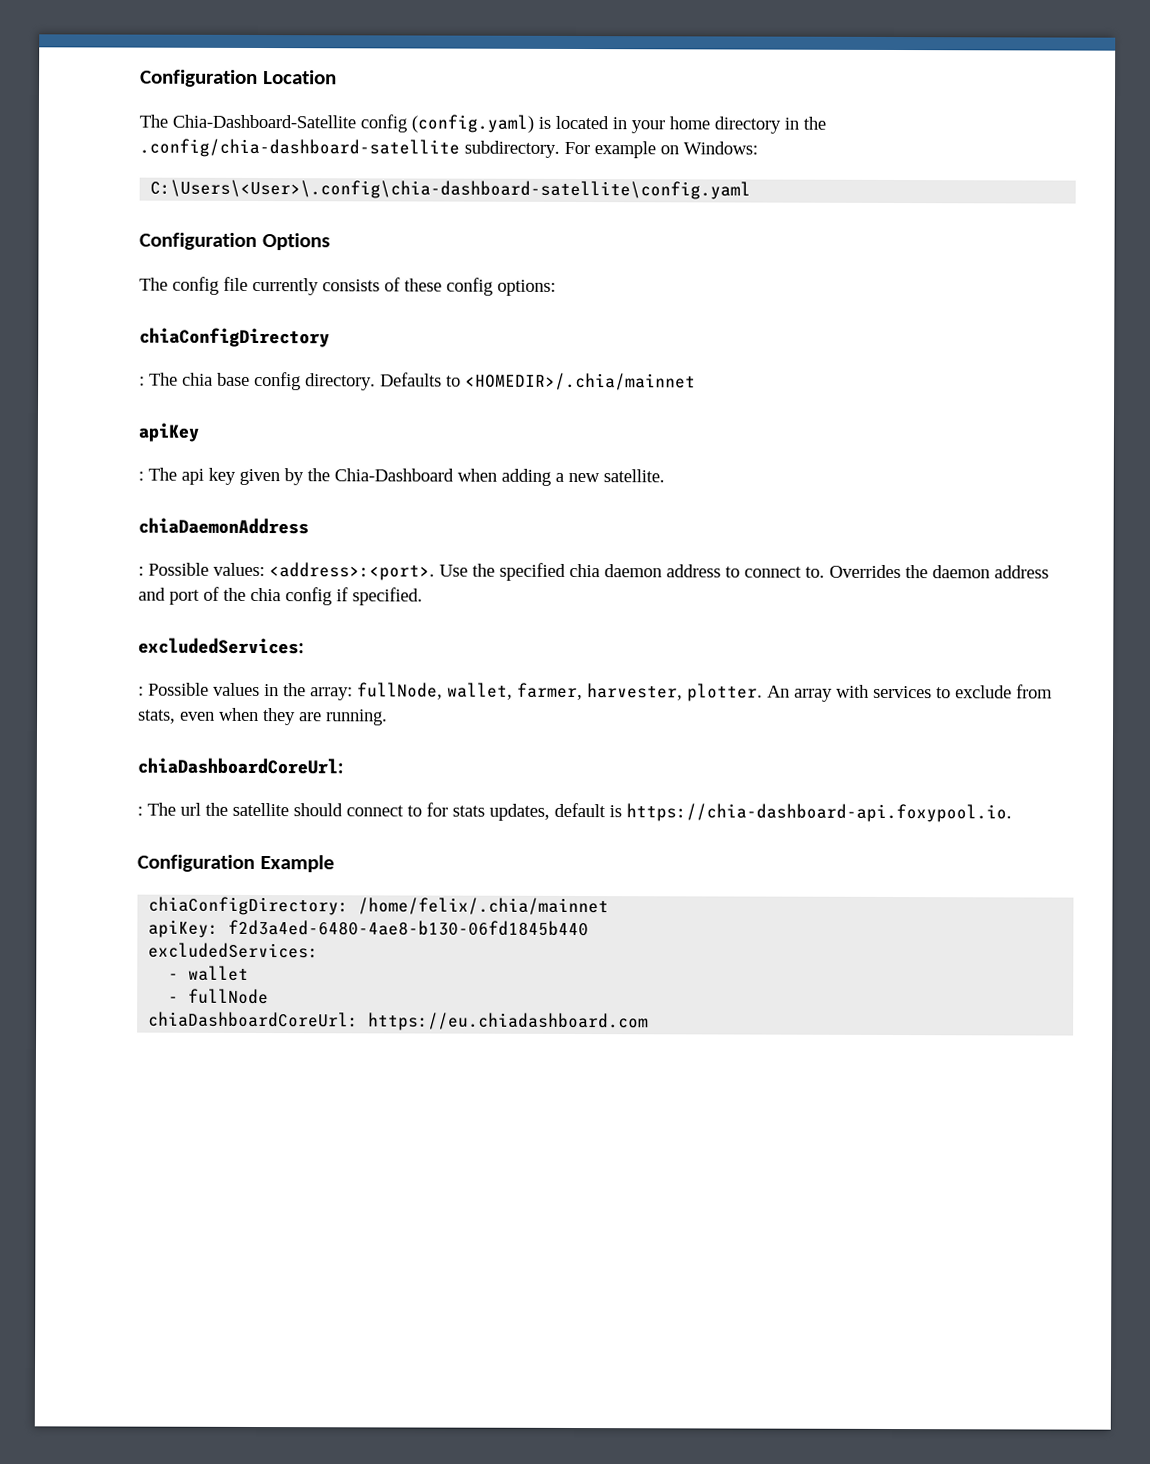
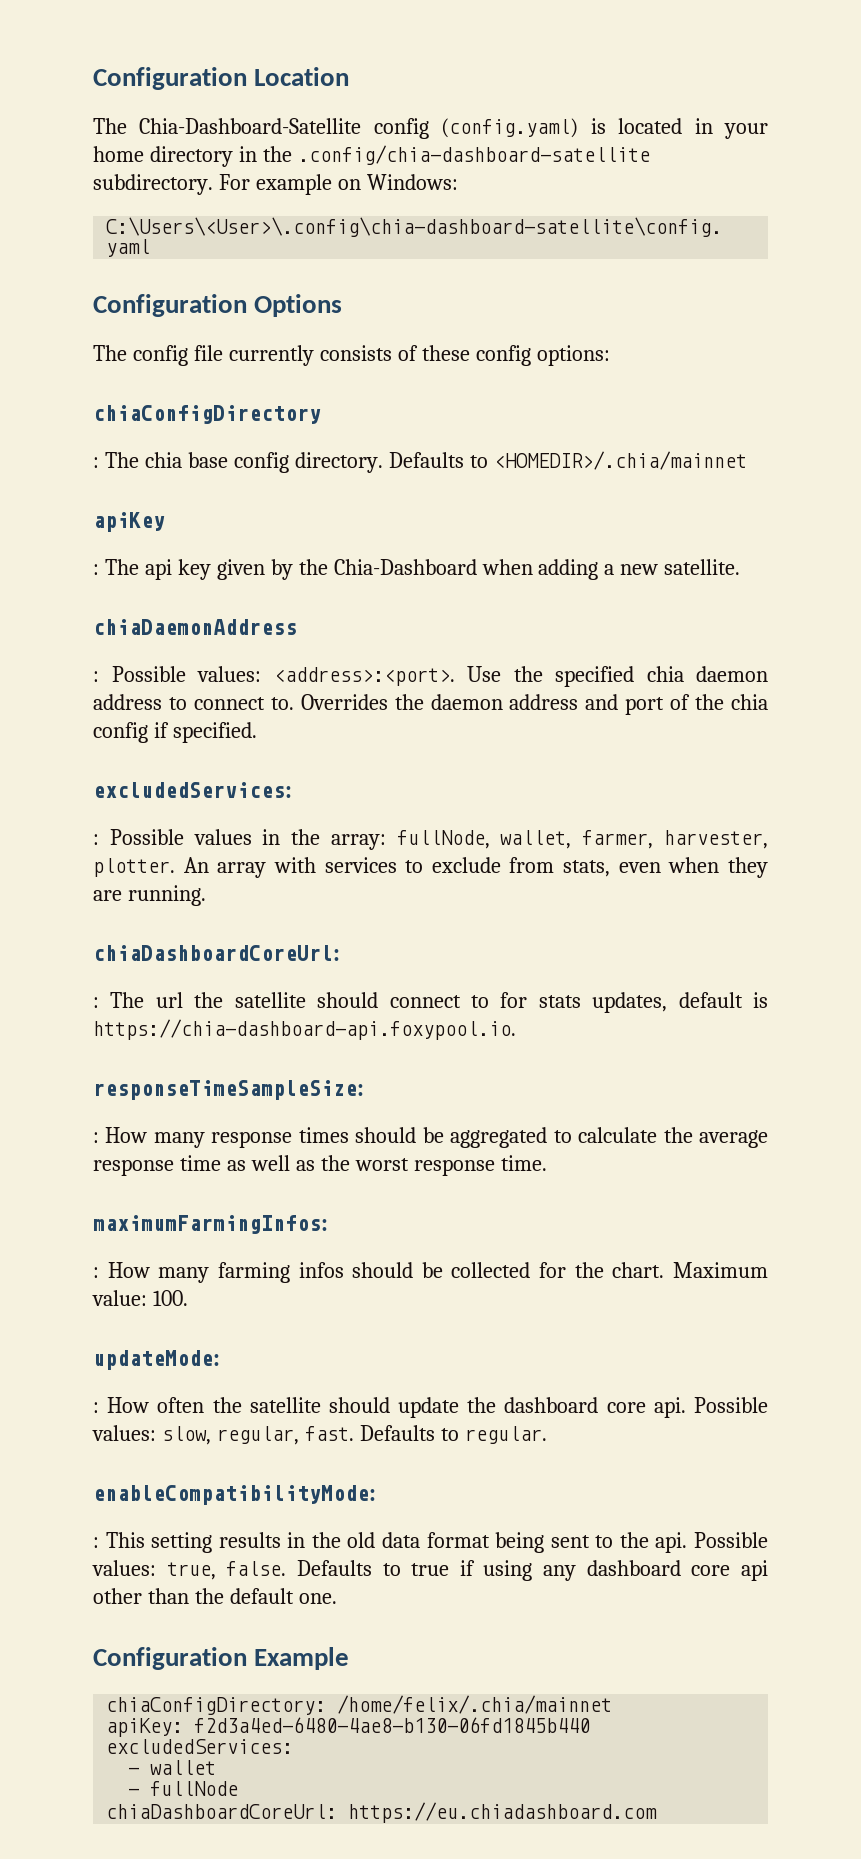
+ responseTimeSampleSize:
+ : How many response times should be aggregated to calculate the average response time as well as the worst response time.
+ maximumFarmingInfos:
+ : How many farming infos should be collected for the chart. Maximum value: 100.
+ updateMode:
+ : How often the satellite should update the dashboard core api. Possible values: slow, regular, fast. Defaults to regular.
+ enableCompatibilityMode:
+ : This setting results in the old data format being sent to the api. Possible values: true, false. Defaults to true if using any dashboard core api other than the default one.

